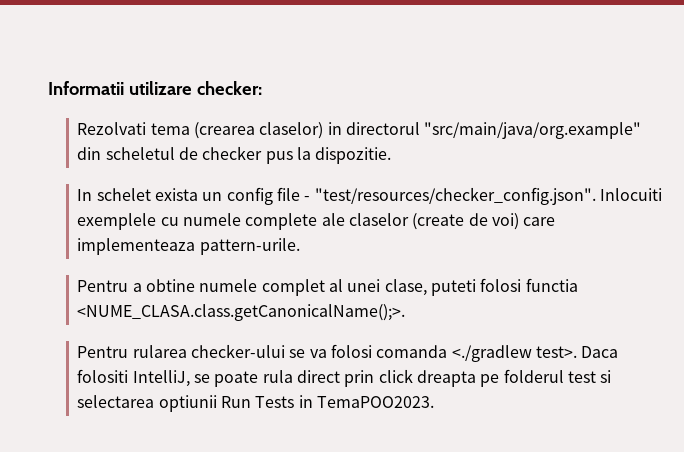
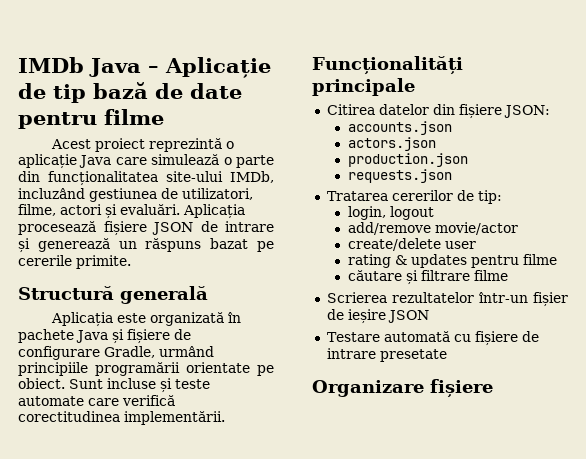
- Informatii utilizare checker:
- Rezolvati tema (crearea claselor) in directorul "src/main/java/org.example" din scheletul de checker pus la dispozitie.
- In schelet exista un config file - "test/resources/checker_config.json". Inlocuiti exemplele cu numele complete ale claselor (create de voi) care implementeaza pattern-urile.
- Pentru a obtine numele complet al unei clase, puteti folosi functia <NUME_CLASA.class.getCanonicalName();>.
- Pentru rularea checker-ului se va folosi comanda <./gradlew test>. Daca folositi IntelliJ, se poate rula direct prin click dreapta pe folderul test si selectarea optiunii Run Tests in TemaPOO2023.
+ IMDb Java – Aplicație de tip bază de date pentru filme
+ Acest proiect reprezintă o aplicație Java care simulează o parte din funcționalitatea site-ului IMDb, incluzând gestiunea de utilizatori, filme, actori și evaluări. Aplicația procesează fișiere JSON de intrare și generează un răspuns bazat pe cererile primite.
+ Structură generală
+ Aplicația este organizată în pachete Java și fișiere de configurare Gradle, urmând principiile programării orientate pe obiect. Sunt incluse și teste automate care verifică corectitudinea implementării.
+ Funcționalități principale
+ Citirea datelor din fișiere JSON:
+ accounts.json
+ actors.json
+ production.json
+ requests.json
+ Tratarea cererilor de tip:
+ login, logout
+ add/remove movie/actor
+ create/delete user
+ rating & updates pentru filme
+ căutare și filtrare filme
+ Scrierea rezultatelor într-un fișier de ieșire JSON
+ Testare automată cu fișiere de intrare presetate
+ Organizare fișiere

